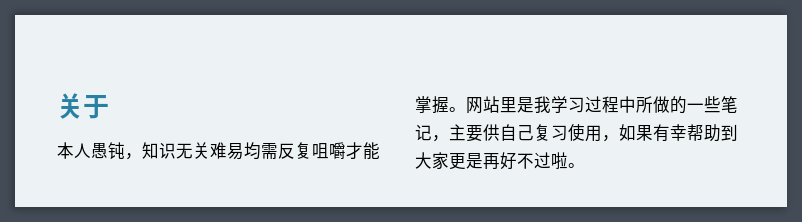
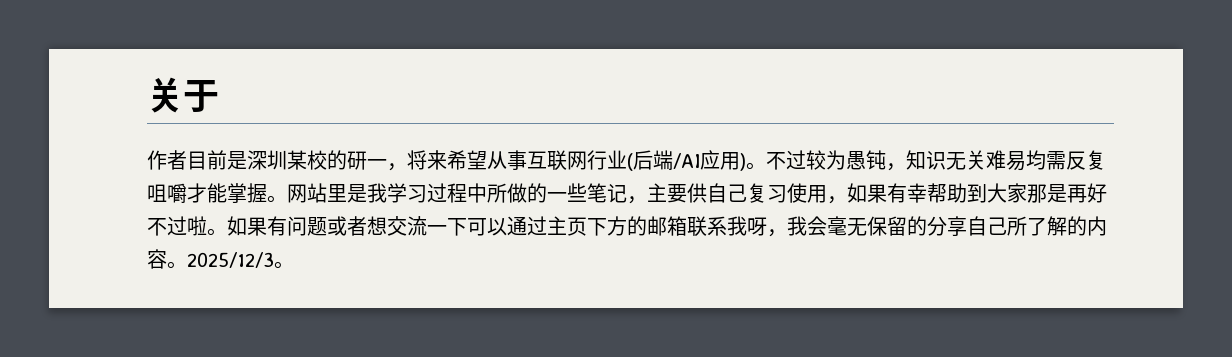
- 本人愚钝，知识无关难易均需反复咀嚼才能掌握。
+ 作者目前是深圳某校的研一，将来希望从事互联网行业(后端/AI应用)。不过较为愚钝，知识无关难易均需反复咀嚼才能掌握。
- 网站里是我学习过程中所做的一些笔记，主要供自己复习使用，如果有幸帮助到大家更是再好不过啦。
+ 网站里是我学习过程中所做的一些笔记，主要供自己复习使用，如果有幸帮助到大家那是再好不过啦。
+ 如果有问题或者想交流一下可以通过主页下方的邮箱联系我呀，我会毫无保留的分享自己所了解的内容。2025/12/3。

